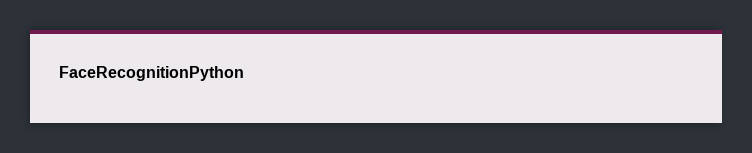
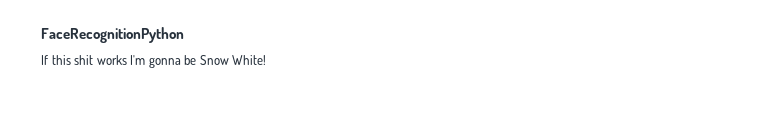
+ If this shit works I'm gonna be Snow White!

